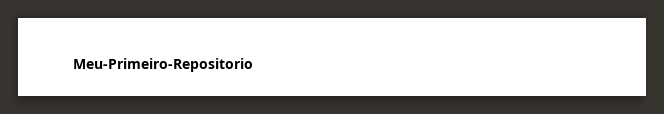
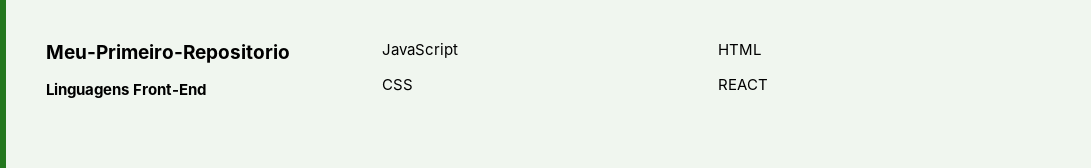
+ Linguagens Front-End
+ JavaScript
+ CSS
+ HTML
+ REACT

